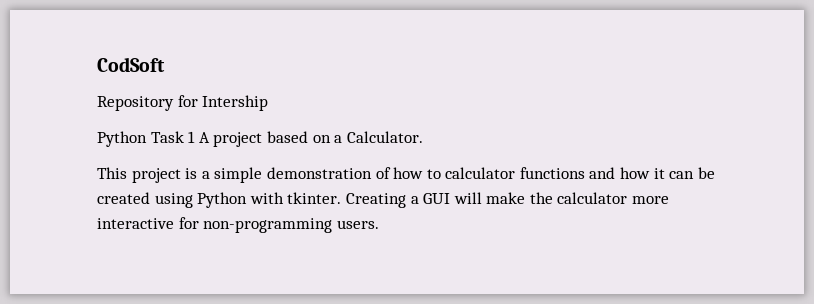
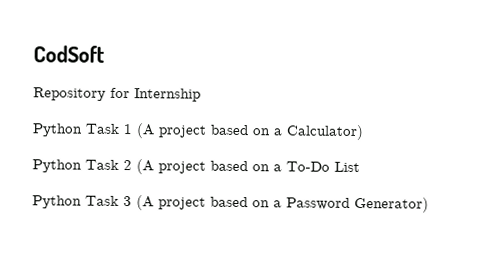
- Repository for Intership
+ Repository for Internship
- Python Task 1 A project based on a Calculator.
- This project is a simple demonstration of how to calculator functions and how it can be created using Python with tkinter. Creating a GUI will make the calculator more interactive for non-programming users.
+ Python Task 1 (A project based on a Calculator)
+ Python Task 2 (A project based on a To-Do List
+ Python Task 3 (A project based on a Password Generator)

